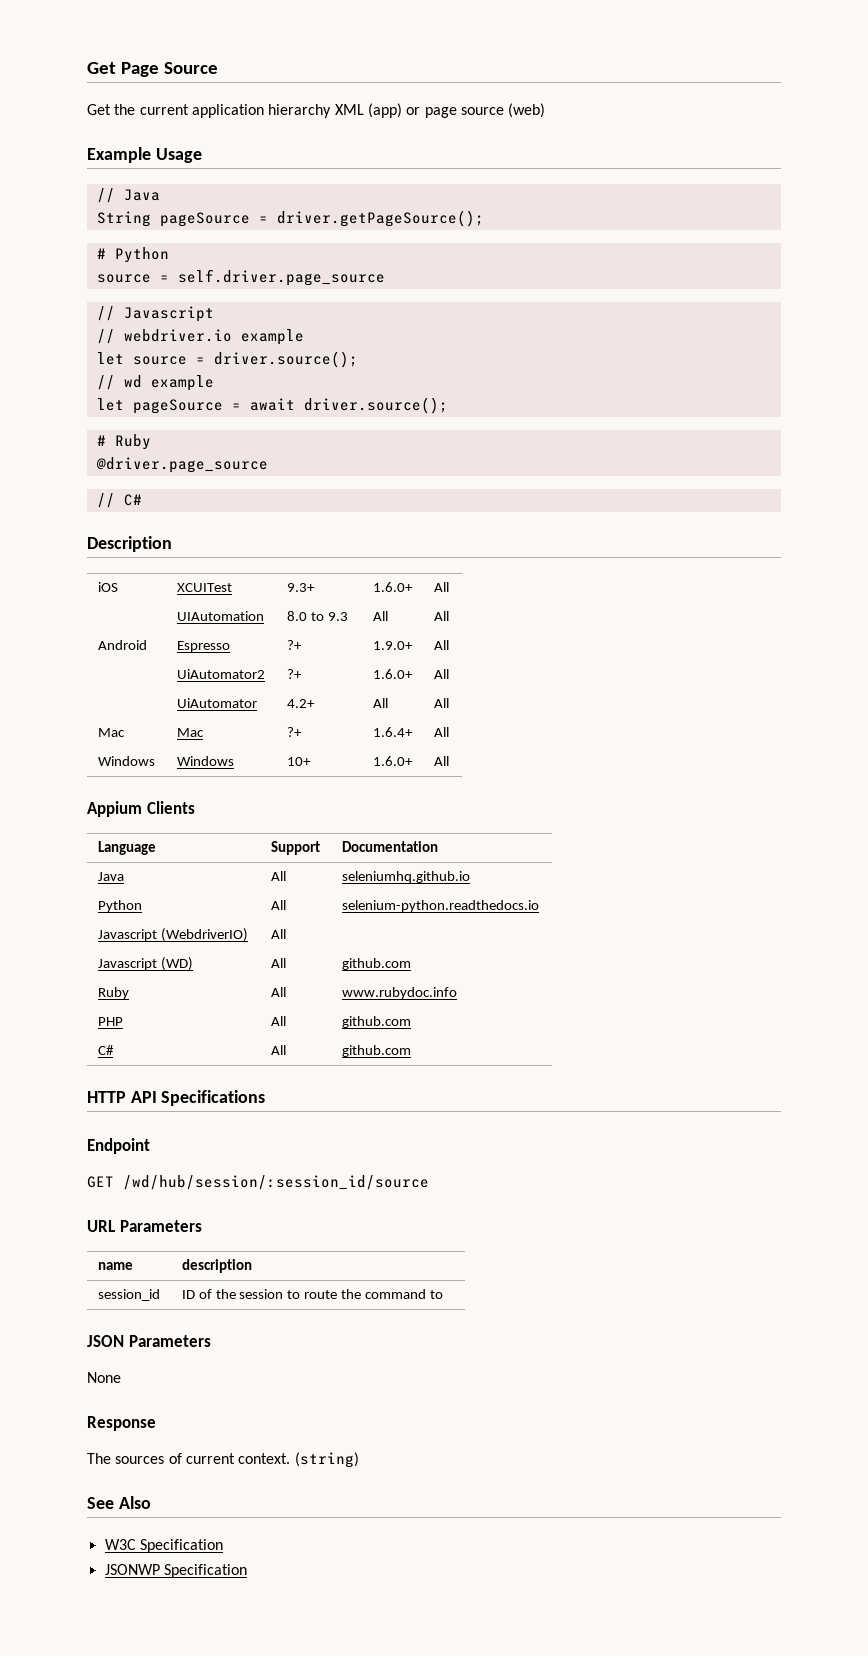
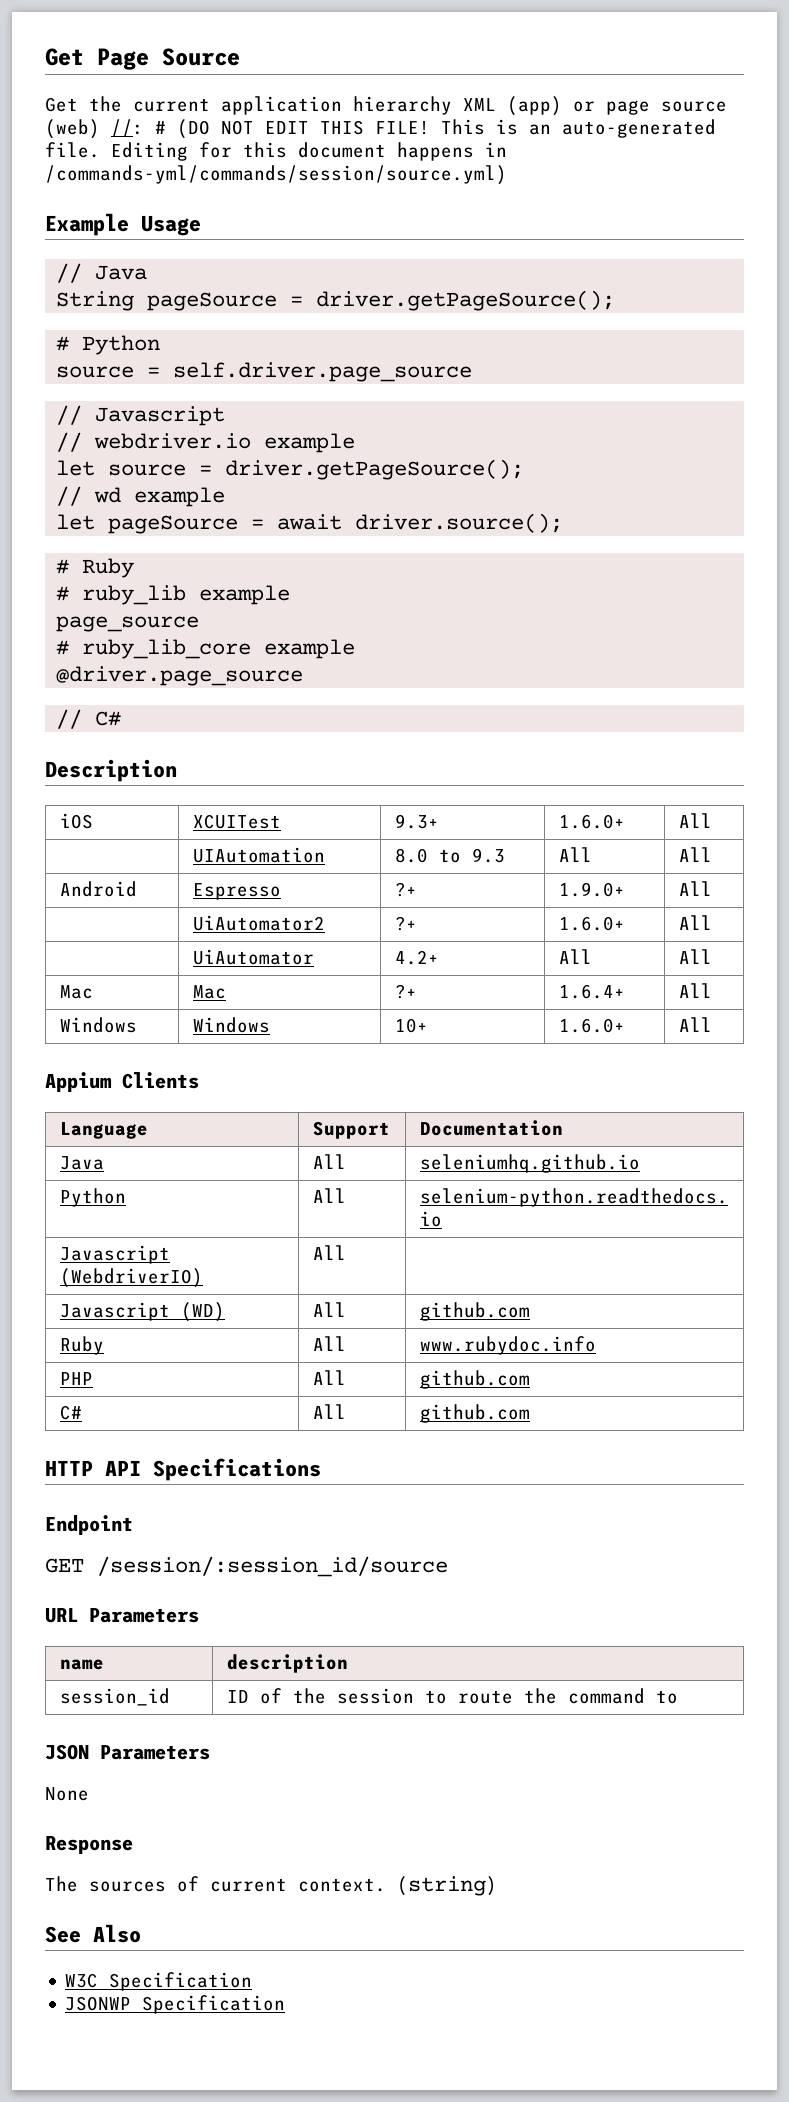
- Get the current application hierarchy XML (app) or page source (web)
+ Get the current application hierarchy XML (app) or page source (web) //: # (DO NOT EDIT THIS FILE! This is an auto-generated file. Editing for this document happens in /commands-yml/commands/session/source.yml)
- let source = driver.source();
+ let source = driver.getPageSource();
+ # ruby_lib example
+ page_source
+ # ruby_lib_core example
- GET /wd/hub/session/:session_id/source
+ GET /session/:session_id/source

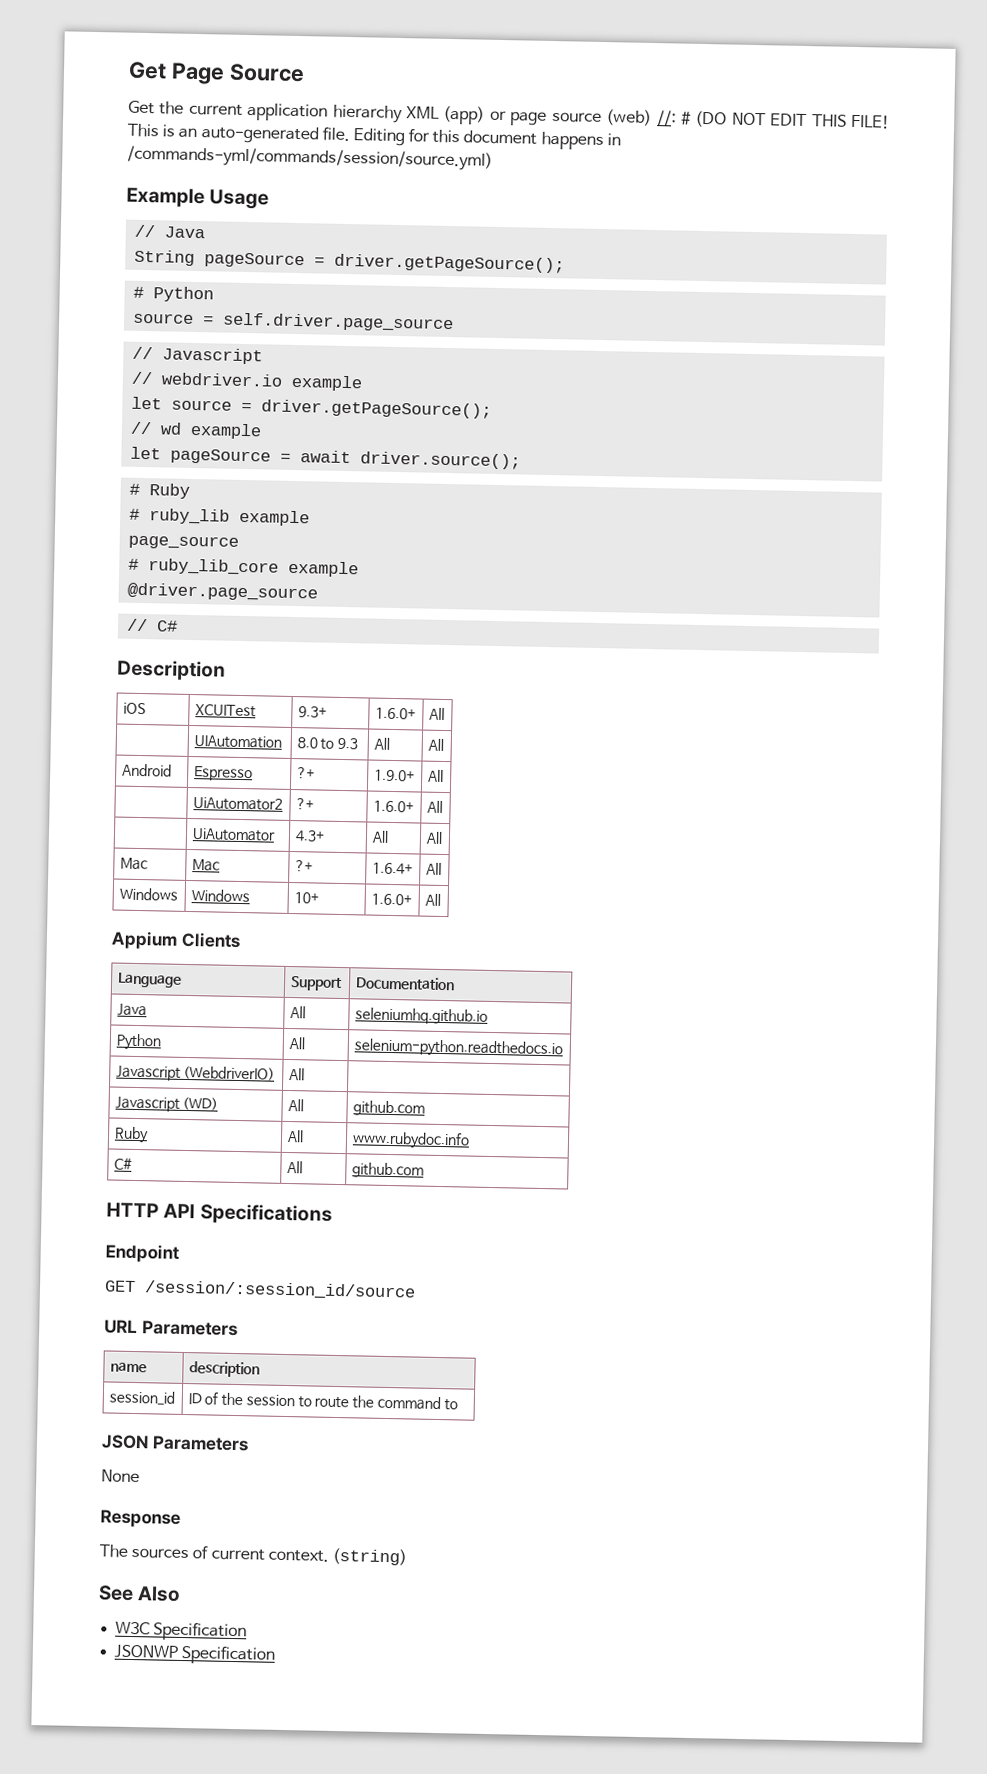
- | UiAutomator | 4.2+ | All | All
+ | UiAutomator | 4.3+ | All | All
- PHP | All | github.com

